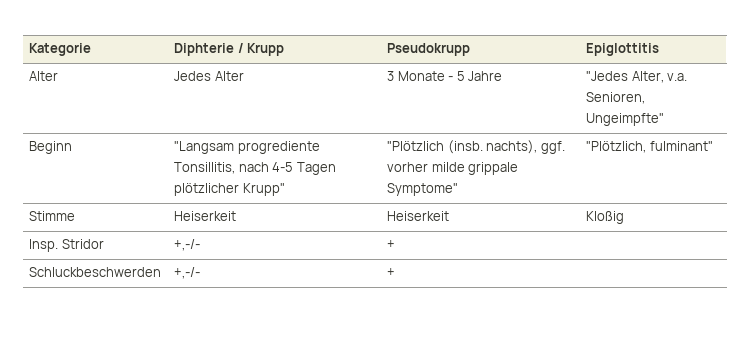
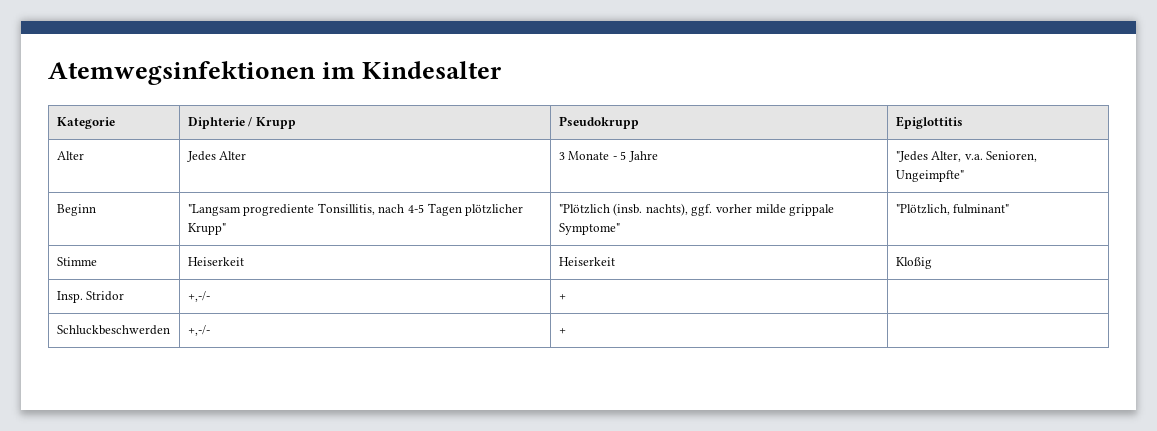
+ Atemwegsinfektionen im Kindesalter

